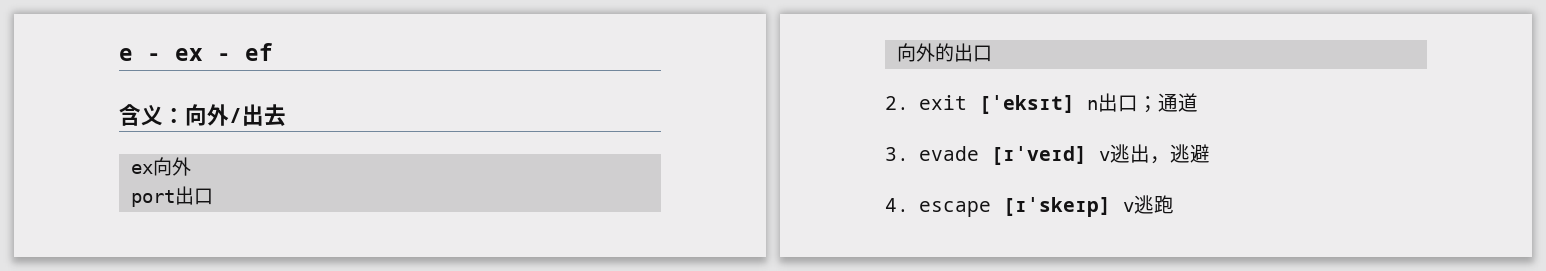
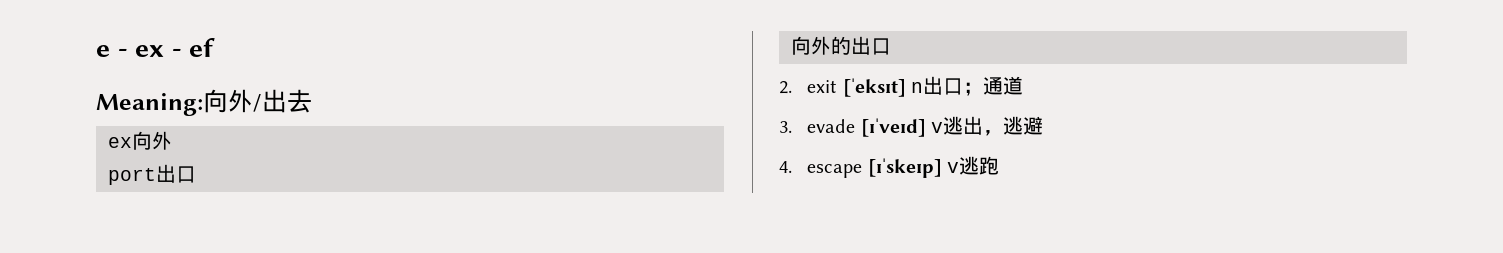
- 含义：向外/出去
+ Meaning:向外/出去

